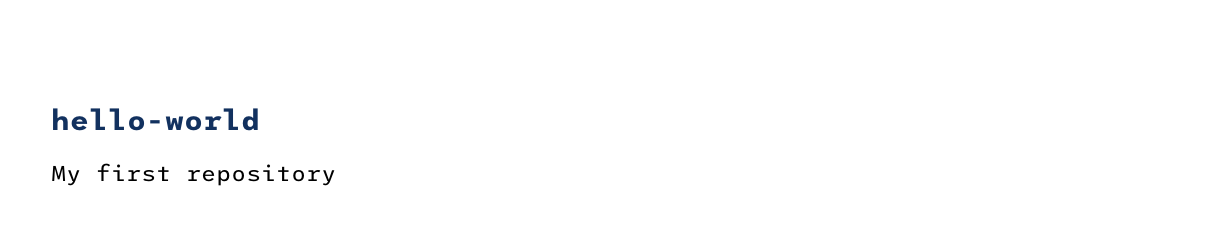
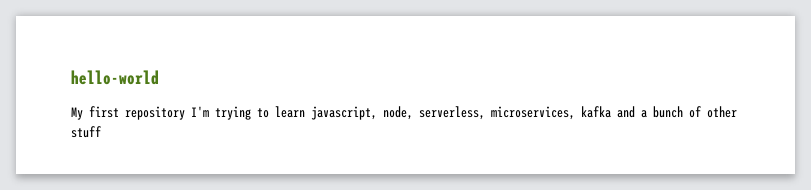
- My first repository
+ My first repository I'm trying to learn javascript, node, serverless, microservices, kafka and a bunch of other stuff

